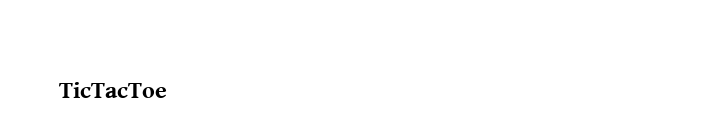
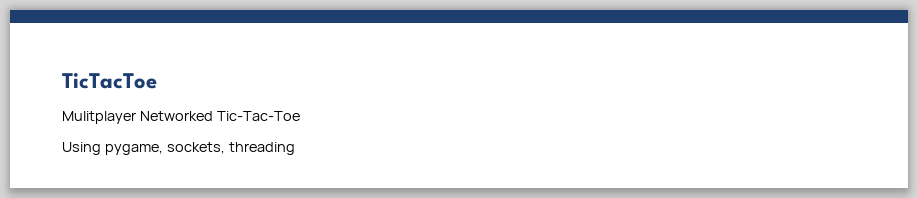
+ Mulitplayer Networked Tic-Tac-Toe
+ Using pygame, sockets, threading

